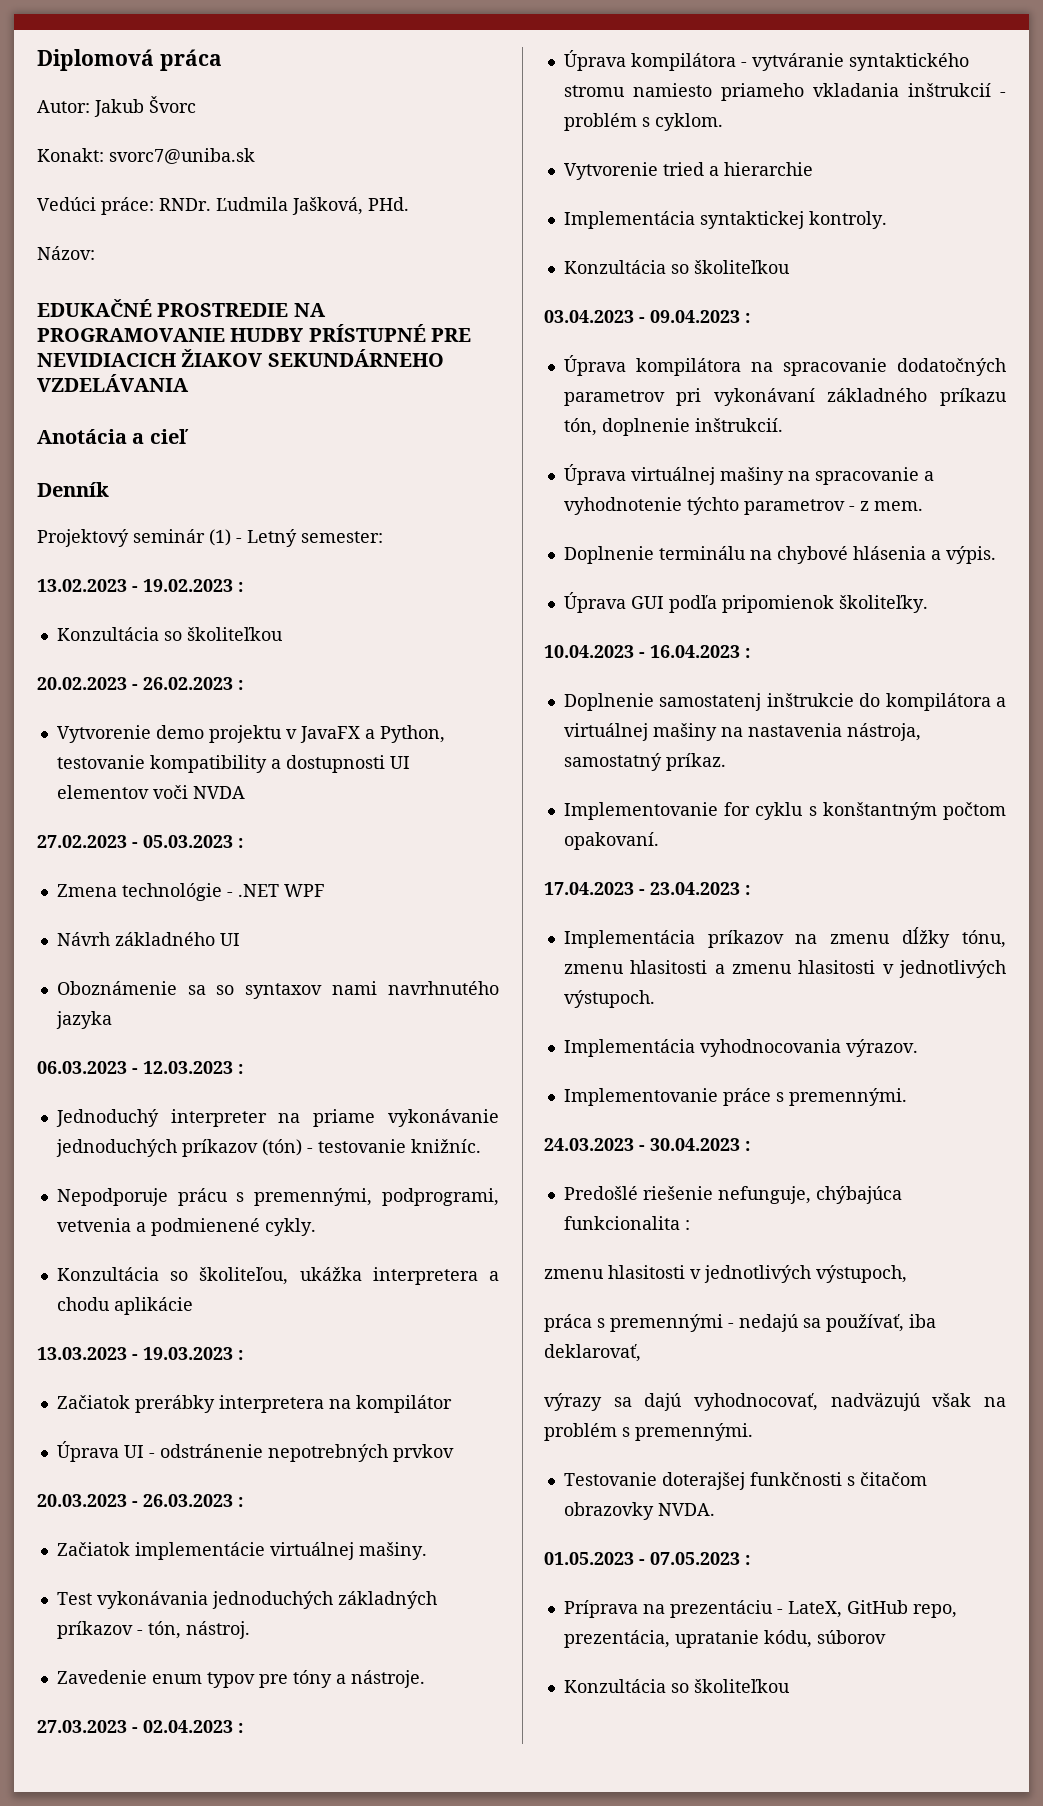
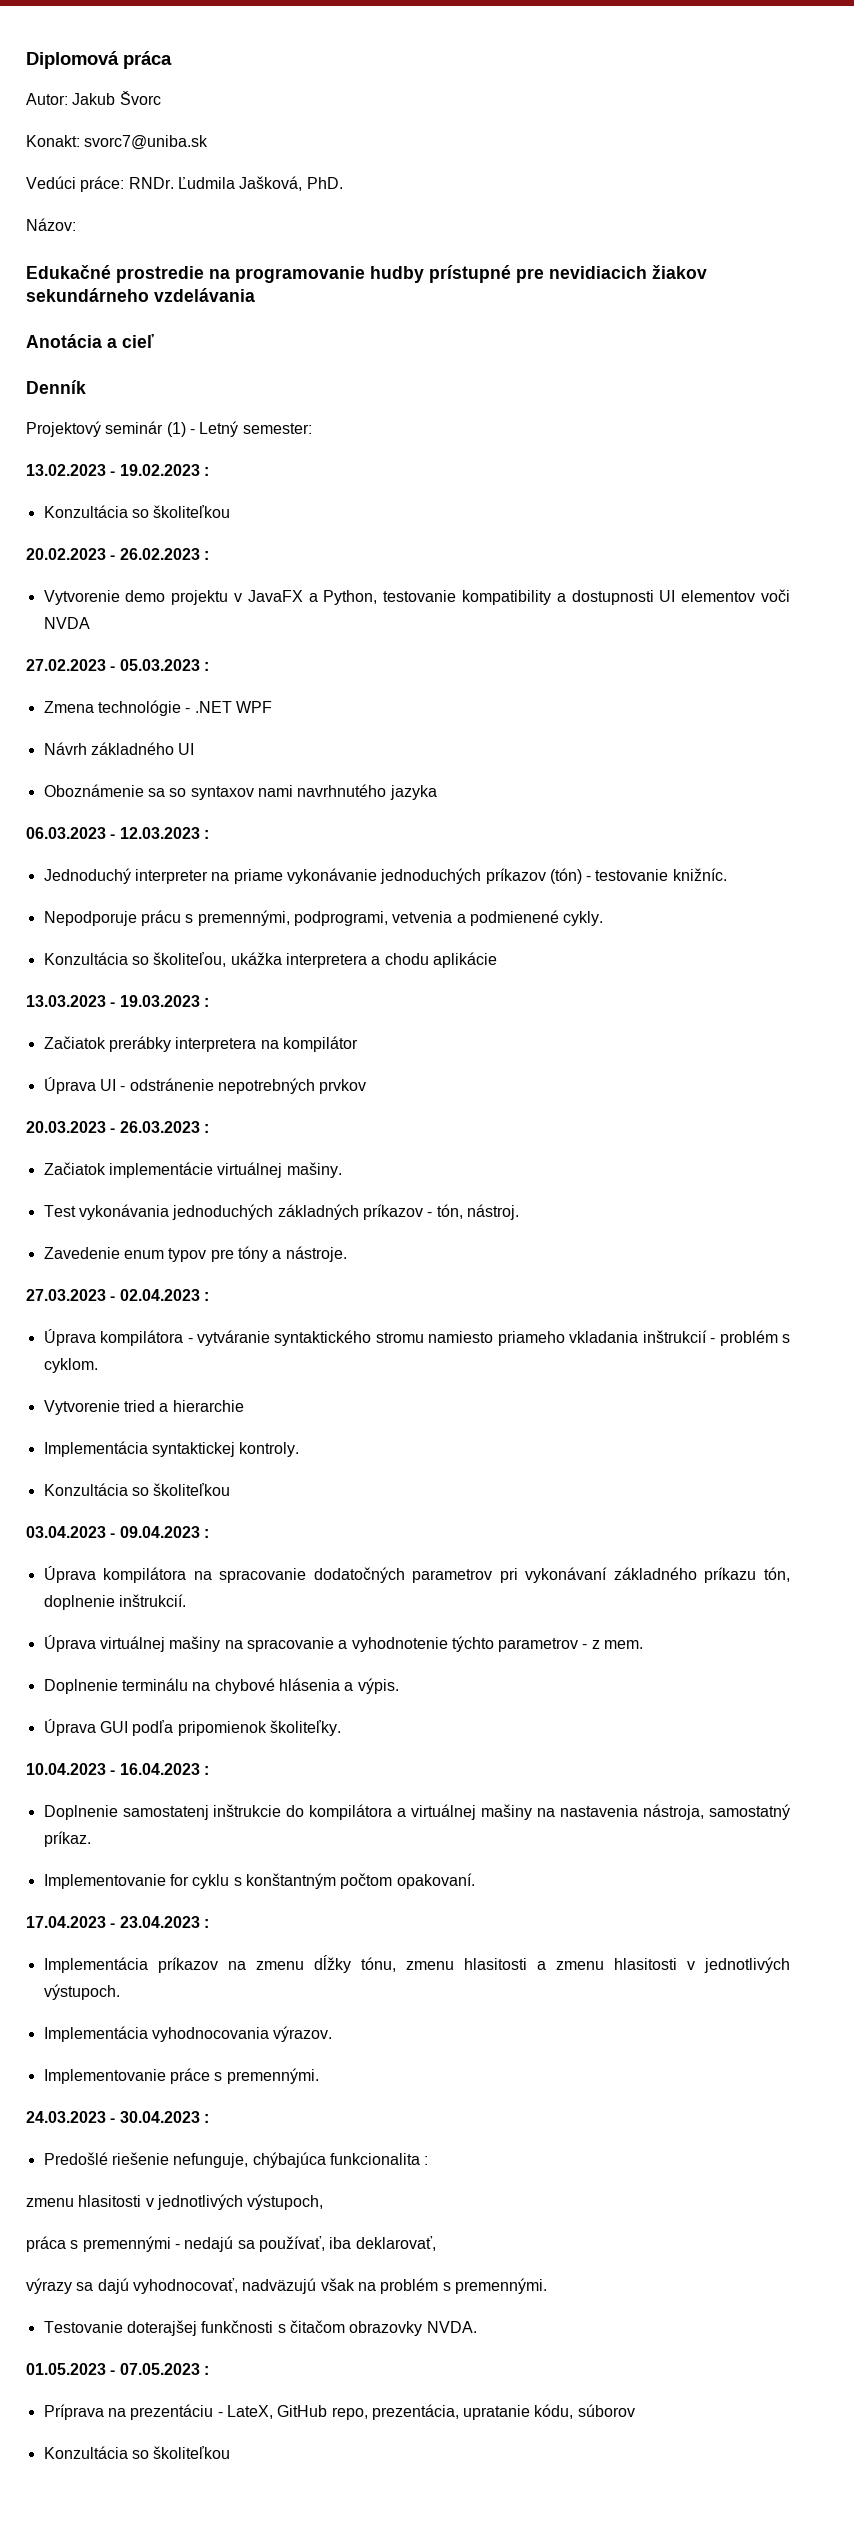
- Ľudmila Jašková, PHd.
+ Ľudmila Jašková, PhD.
- EDUKAČNÉ PROSTREDIE NA PROGRAMOVANIE HUDBY PRÍSTUPNÉ PRE NEVIDIACICH ŽIAKOV SEKUNDÁRNEHO VZDELÁVANIA
+ Edukačné prostredie na programovanie hudby prístupné pre nevidiacich žiakov sekundárneho vzdelávania

